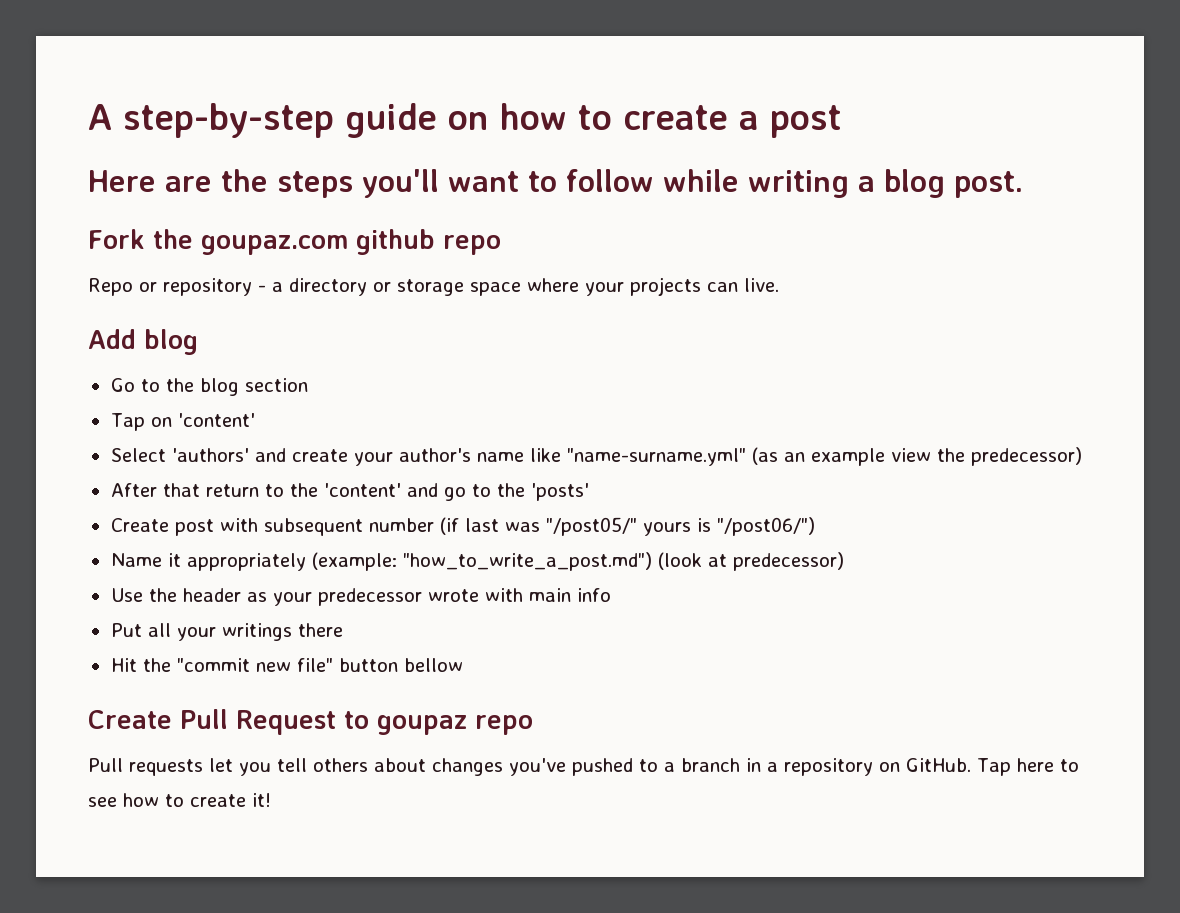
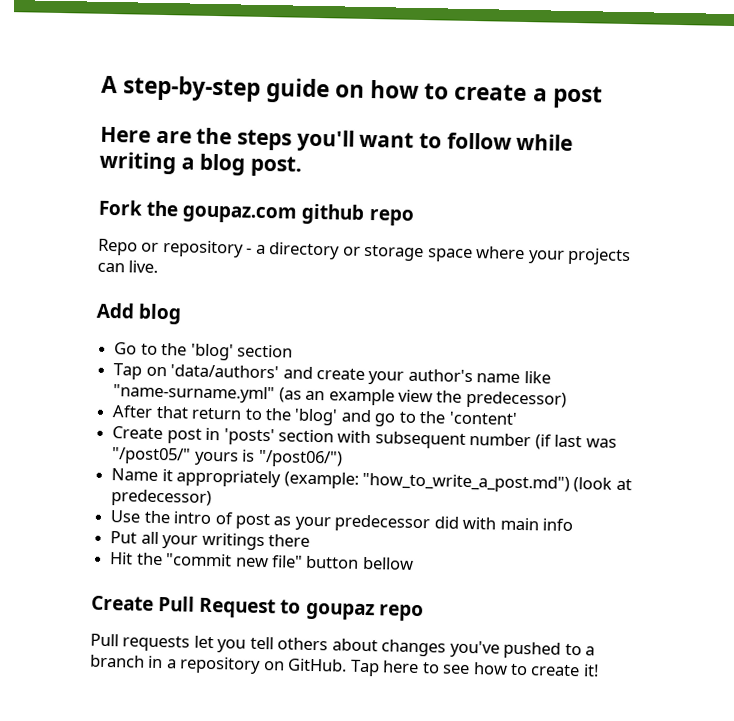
- Go to the blog section
+ Go to the 'blog' section
- Tap on 'content'
- Select 'authors' and create your author's name like "name-surname.yml" (as an example view the predecessor)
+ Tap on 'data/authors' and create your author's name like "name-surname.yml" (as an example view the predecessor)
- After that return to the 'content' and go to the 'posts'
+ After that return to the 'blog' and go to the 'content'
- Create post with subsequent number (if last was "/post05/" yours is "/post06/")
+ Create post in 'posts' section with subsequent number (if last was "/post05/" yours is "/post06/")
- Use the header as your predecessor wrote with main info
+ Use the intro of post as your predecessor did with main info

